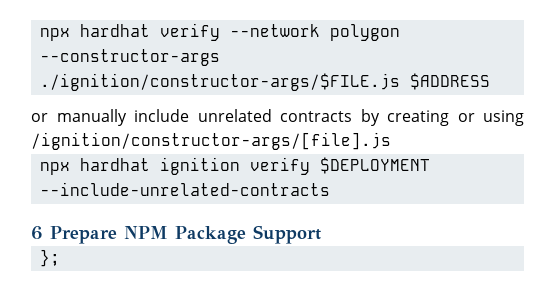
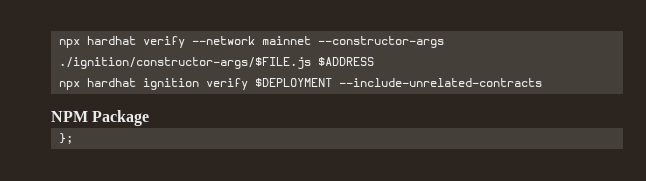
- npx hardhat verify --network polygon --constructor-args ./ignition/constructor-args/$FILE.js $ADDRESS
+ npx hardhat verify --network mainnet --constructor-args ./ignition/constructor-args/$FILE.js $ADDRESS
- or manually include unrelated contracts by creating or using /ignition/constructor-args/[file].js
- 6 Prepare NPM Package Support
+ NPM Package

